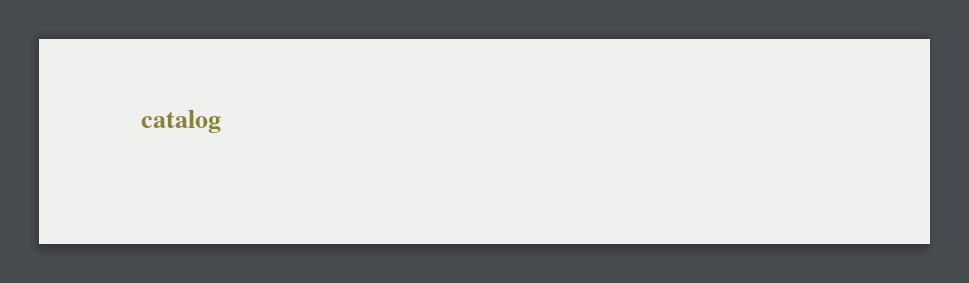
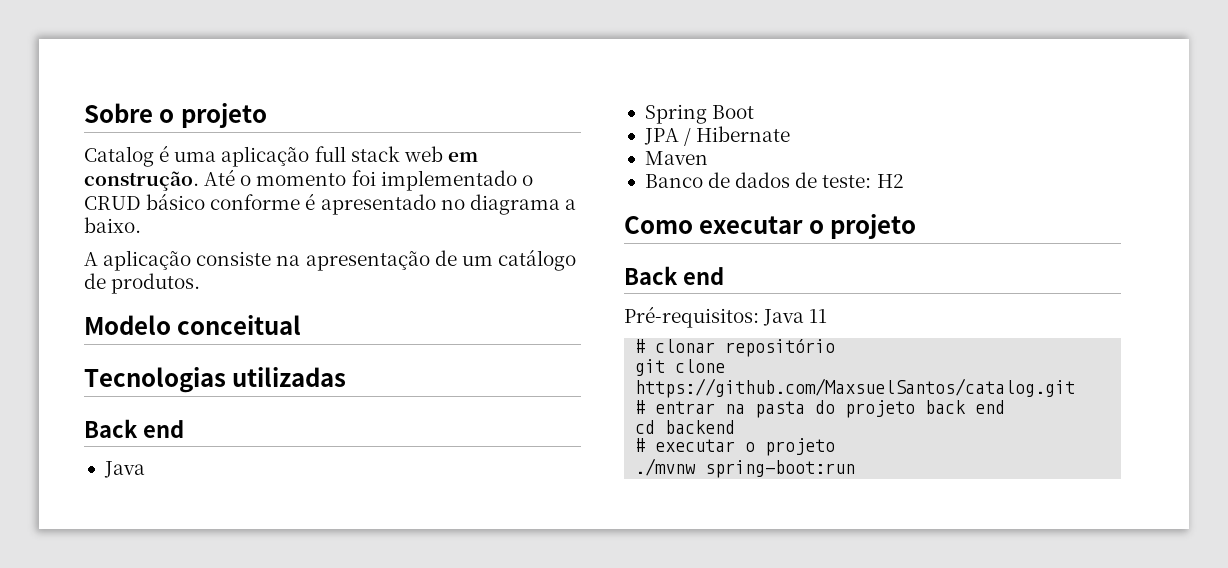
- catalog
+ Sobre o projeto
+ Catalog é uma aplicação full stack web em construção. Até o momento foi implementado o CRUD básico conforme é apresentado no diagrama a baixo.
+ A aplicação consiste na apresentação de um catálogo de produtos.
+ Modelo conceitual
+ Tecnologias utilizadas
+ Back end
+ Java
+ Spring Boot
+ JPA / Hibernate
+ Maven
+ Banco de dados de teste: H2
+ Como executar o projeto
+ Back end
+ Pré-requisitos: Java 11
+ # clonar repositório
+ git clone https://github.com/MaxsuelSantos/catalog.git
+ # entrar na pasta do projeto back end
+ cd backend
+ # executar o projeto
+ ./mvnw spring-boot:run

